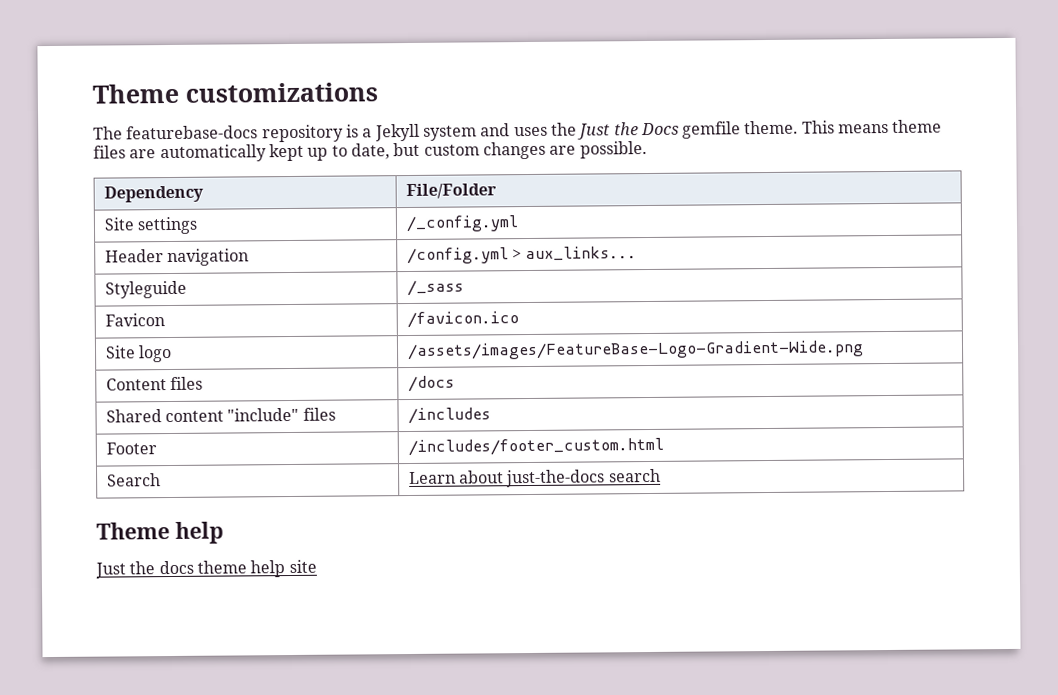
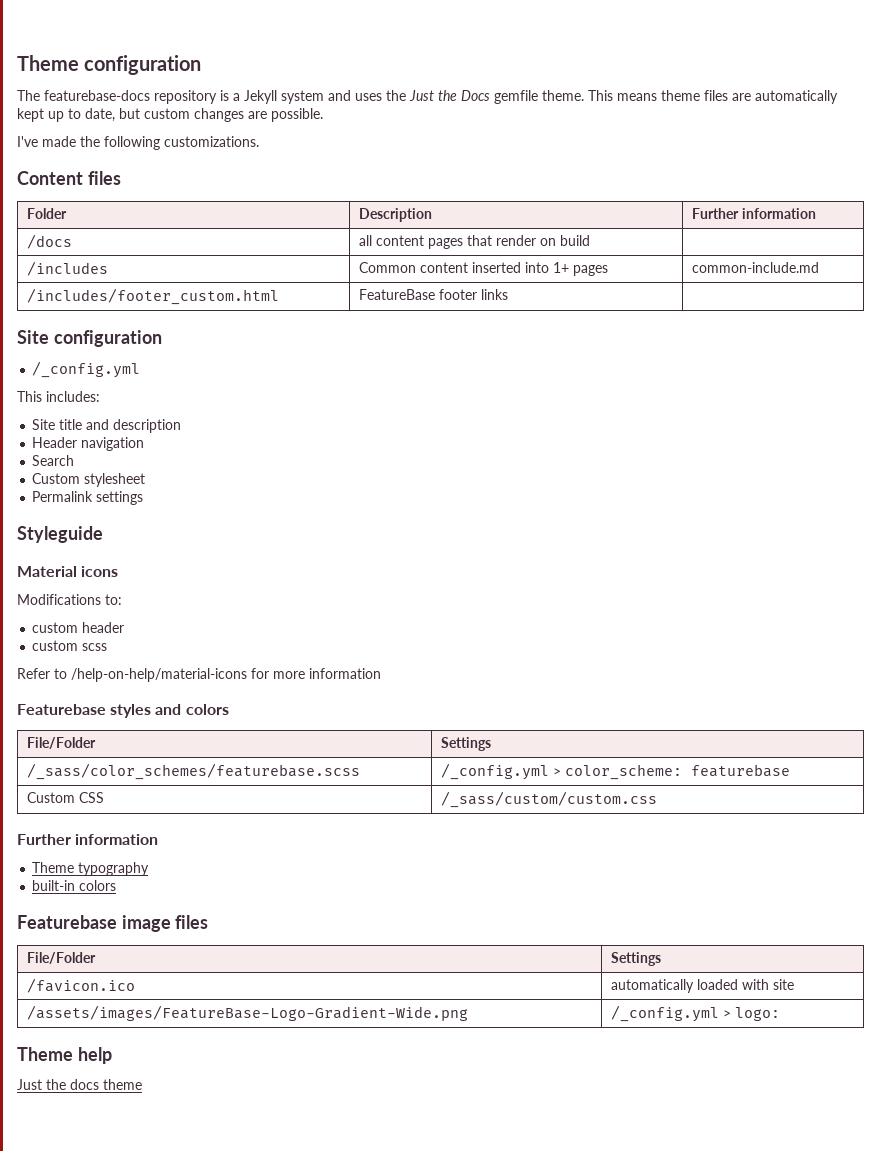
- Theme customizations
+ Theme configuration
- Dependency | File/Folder
- Site settings | /_config.yml
- Header navigation | /config.yml > aux_links...
- Styleguide | /_sass
- Favicon | /favicon.ico
- Site logo | /assets/images/FeatureBase-Logo-Gradient-Wide.png
- Content files | /docs
- Shared content "include" files | /includes
- Footer | /includes/footer_custom.html
- Search | Learn about just-the-docs search
+ I've made the following customizations.
+ Content files
+ Folder | Description | Further information
+ /docs | all content pages that render on build |
+ /includes | Common content inserted into 1+ pages | common-include.md
+ /includes/footer_custom.html | FeatureBase footer links |
+ Site configuration
+ /_config.yml
+ This includes:
+ Site title and description
+ Header navigation
+ Search
+ Custom stylesheet
+ Permalink settings
+ Styleguide
+ Material icons
+ Modifications to:
+ custom header
+ custom scss
+ Refer to /help-on-help/material-icons for more information
+ Featurebase styles and colors
+ File/Folder | Settings
+ /_sass/color_schemes/featurebase.scss | /_config.yml > color_scheme: featurebase
+ Custom CSS | /_sass/custom/custom.css
+ Further information
+ Theme typography
+ built-in colors
+ Featurebase image files
+ File/Folder | Settings
+ /favicon.ico | automatically loaded with site
+ /assets/images/FeatureBase-Logo-Gradient-Wide.png | /_config.yml > logo:
- Just the docs theme help site
+ Just the docs theme

